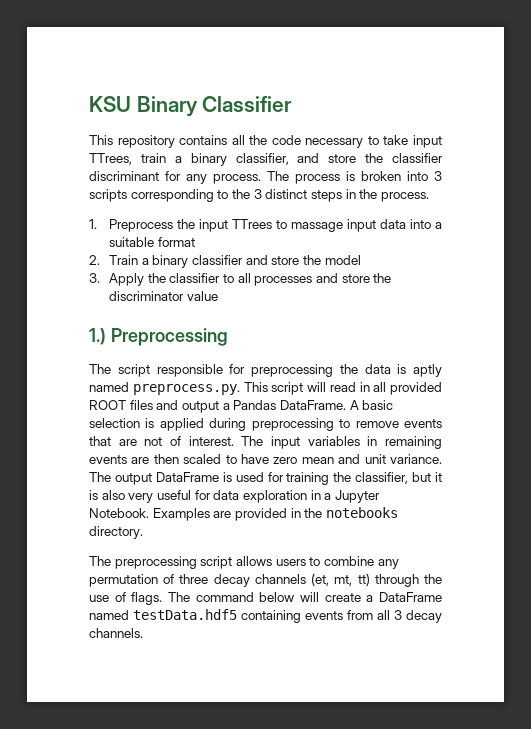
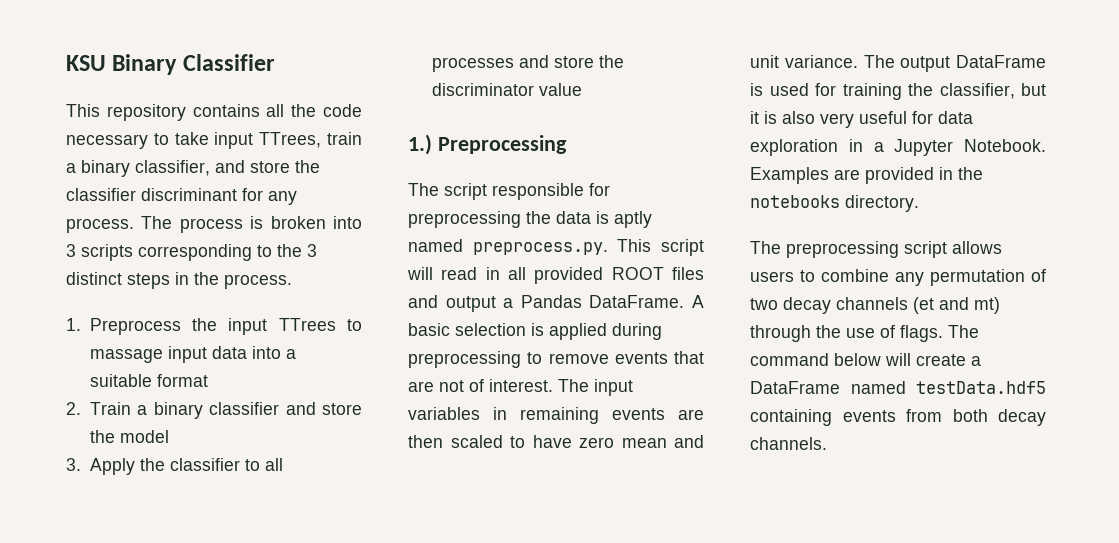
- The preprocessing script allows users to combine any permutation of three decay channels (et, mt, tt) through the use of flags.
+ The preprocessing script allows users to combine any permutation of two decay channels (et and mt) through the use of flags.
- The command below will create a DataFrame named testData.hdf5 containing events from all 3 decay channels.
+ The command below will create a DataFrame named testData.hdf5 containing events from both decay channels.

